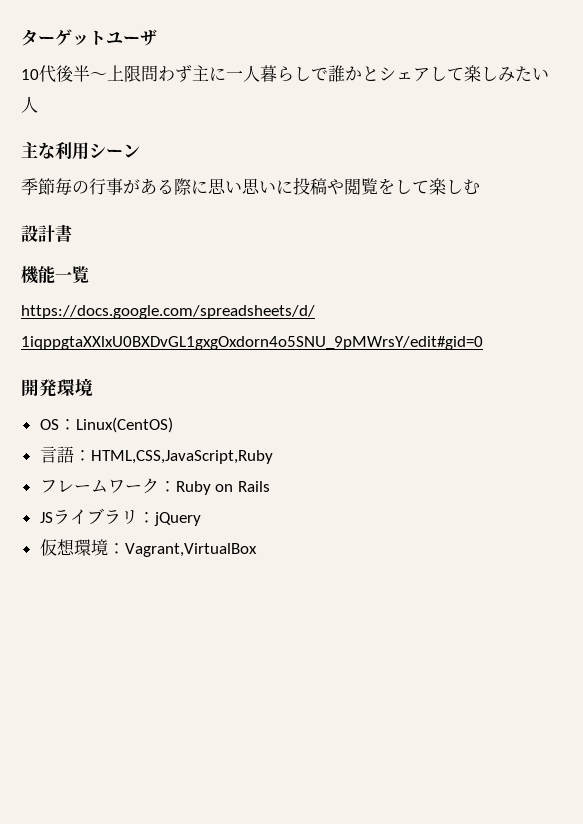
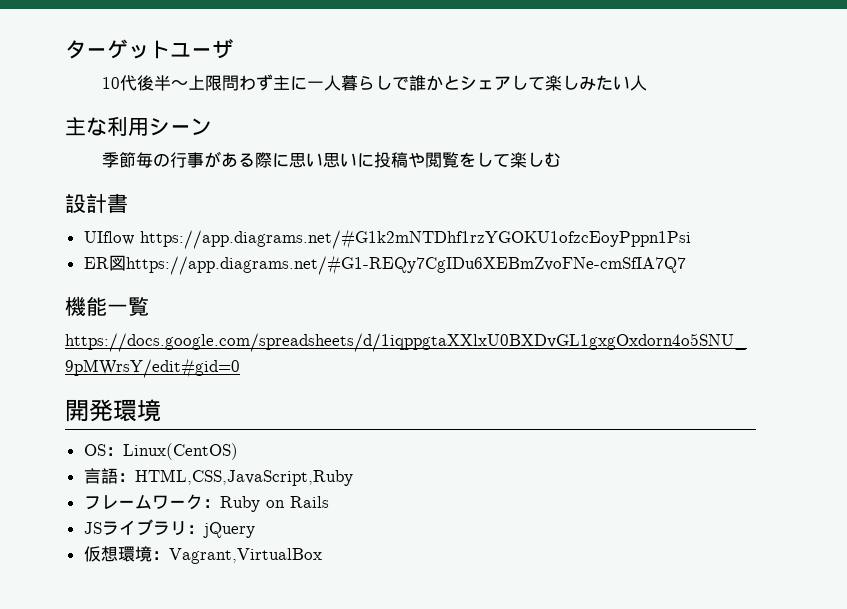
+ UIflow https://app.diagrams.net/#G1k2mNTDhf1rzYGOKU1ofzcEoyPppn1Psi
+ ER図https://app.diagrams.net/#G1-REQy7CgIDu6XEBmZvoFNe-cmSfIA7Q7

